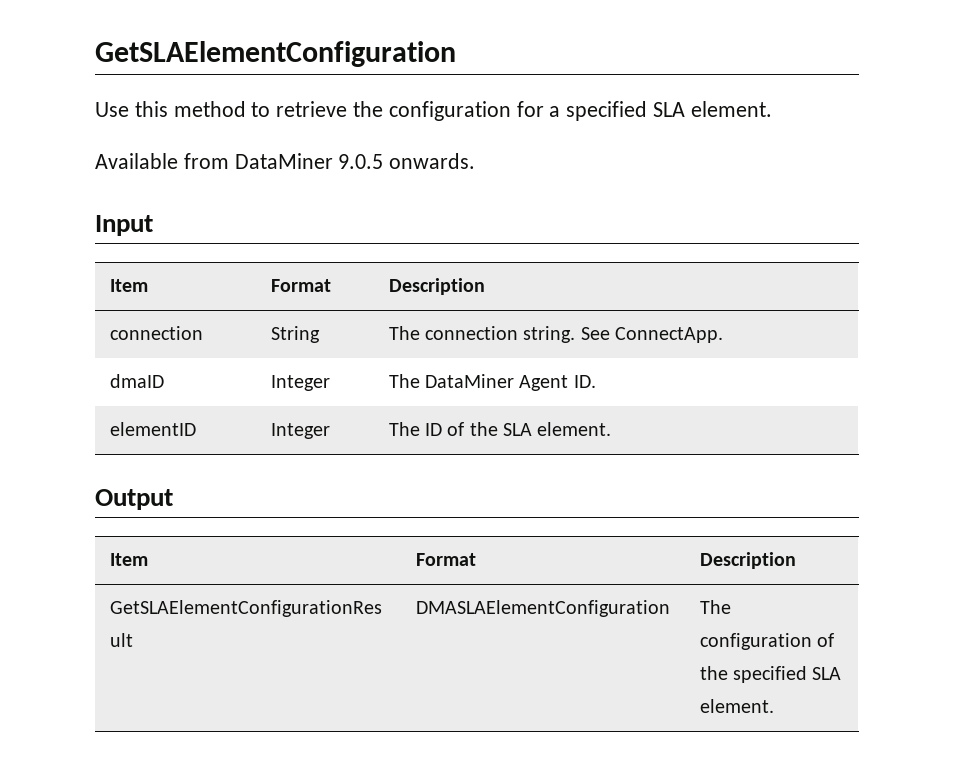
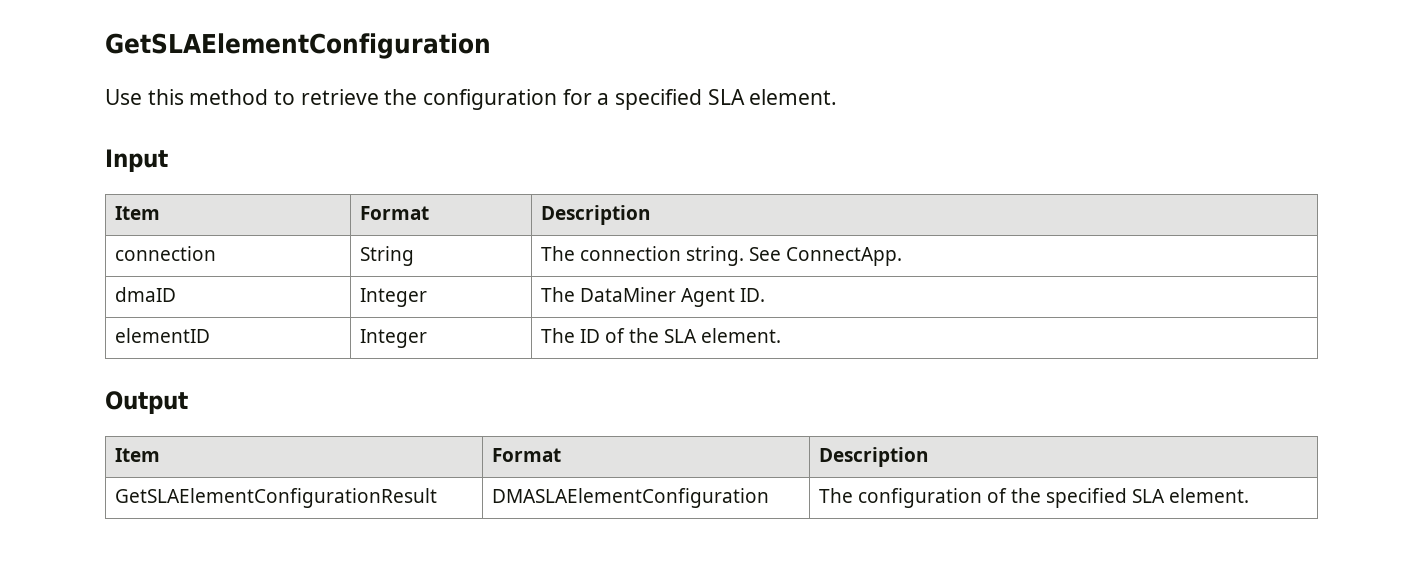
- Available from DataMiner 9.0.5 onwards.

